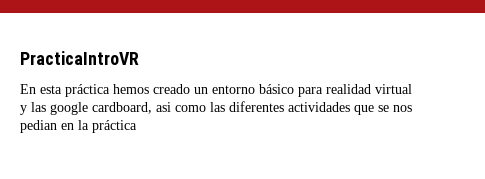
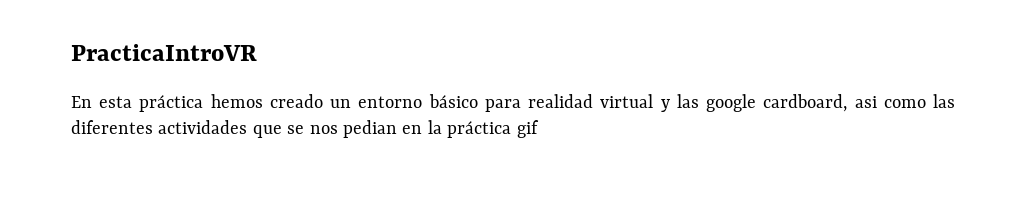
- En esta práctica hemos creado un entorno básico para realidad virtual y las google cardboard, asi como las diferentes actividades que se nos pedian en la práctica
+ En esta práctica hemos creado un entorno básico para realidad virtual y las google cardboard, asi como las diferentes actividades que se nos pedian en la práctica gif

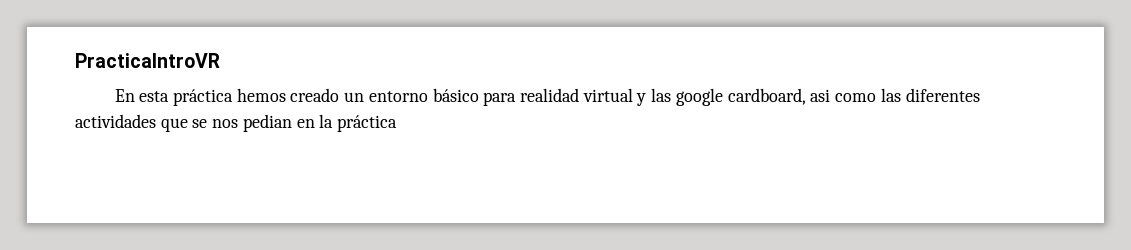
- En esta práctica hemos creado un entorno básico para realidad virtual y las google cardboard, asi como las diferentes actividades que se nos pedian en la práctica gif
+ En esta práctica hemos creado un entorno básico para realidad virtual y las google cardboard, asi como las diferentes actividades que se nos pedian en la práctica

